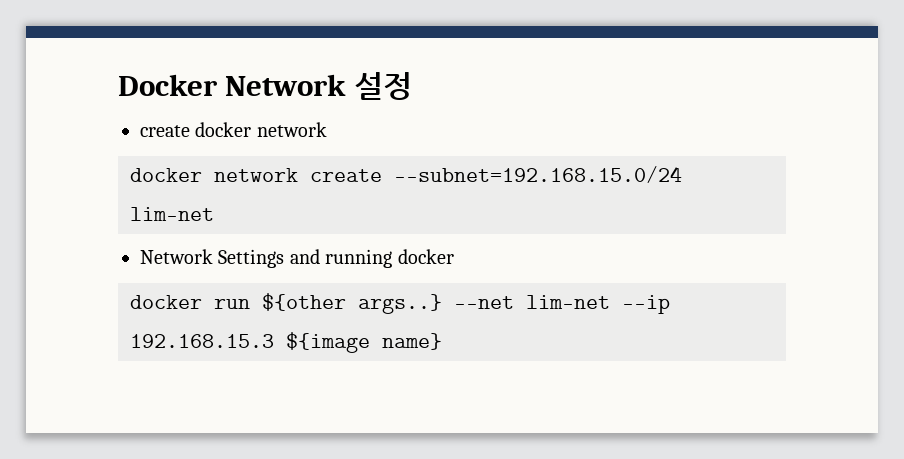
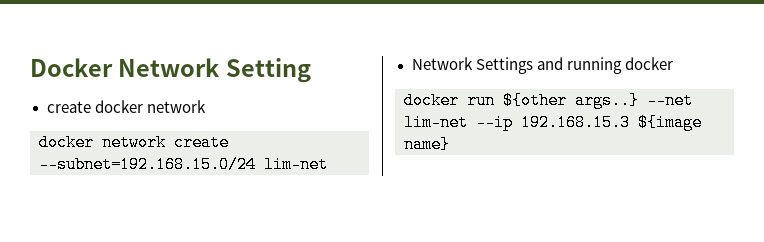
- Docker Network 설정
+ Docker Network Setting

